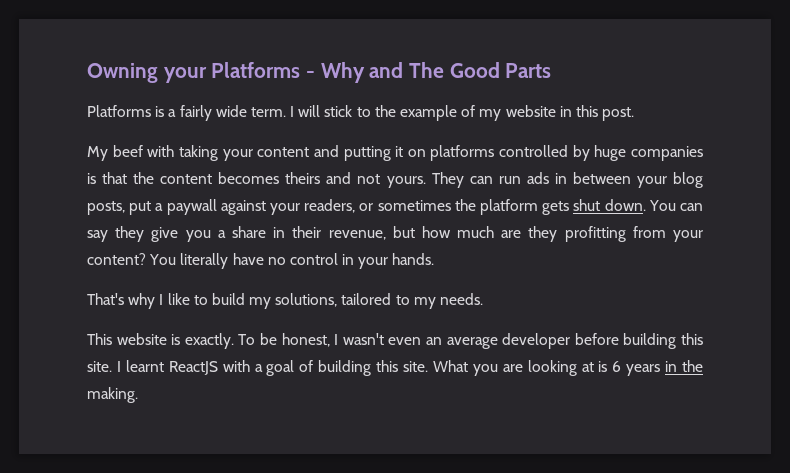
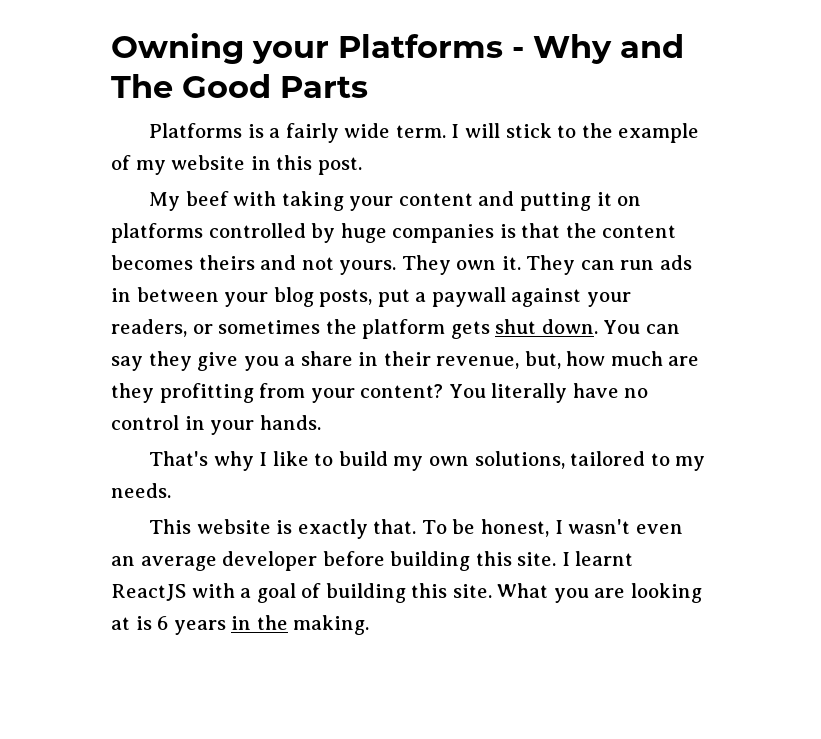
- They can run ads in between your blog posts, put a paywall against your readers, or sometimes the platform gets shut down.
+ They own it. They can run ads in between your blog posts, put a paywall against your readers, or sometimes the platform gets shut down.
- You can say they give you a share in their revenue, but how much are they profitting from your content?
+ You can say they give you a share in their revenue, but, how much are they profitting from your content?
- That's why I like to build my solutions, tailored to my needs.
+ That's why I like to build my own solutions, tailored to my needs.
- This website is exactly.
+ This website is exactly that.

